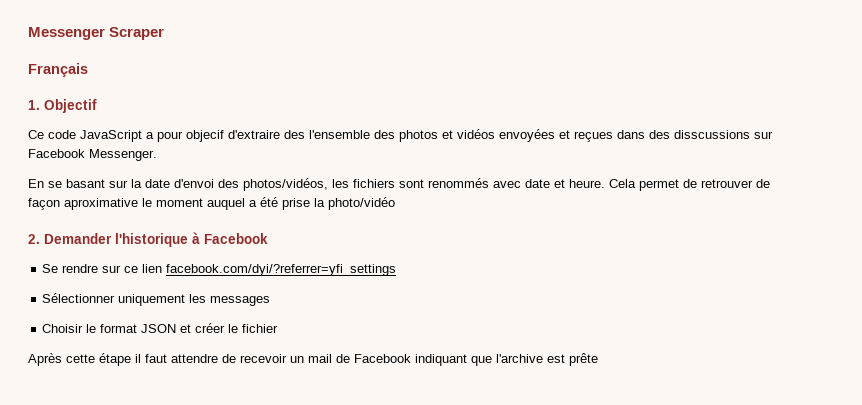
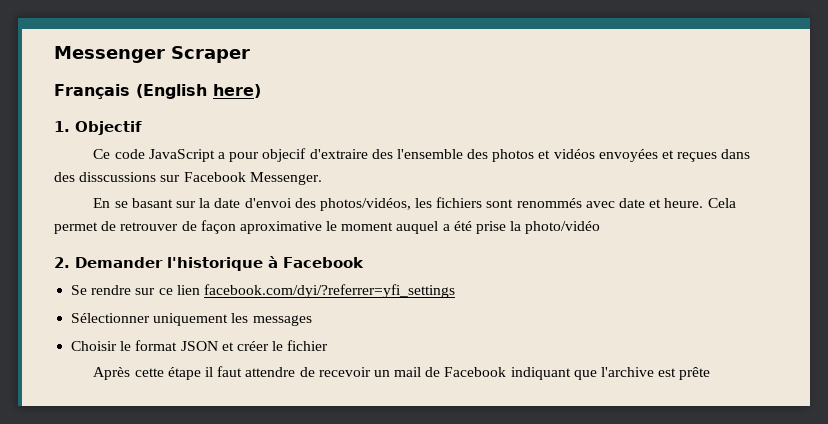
- Français
+ Français (English here)

